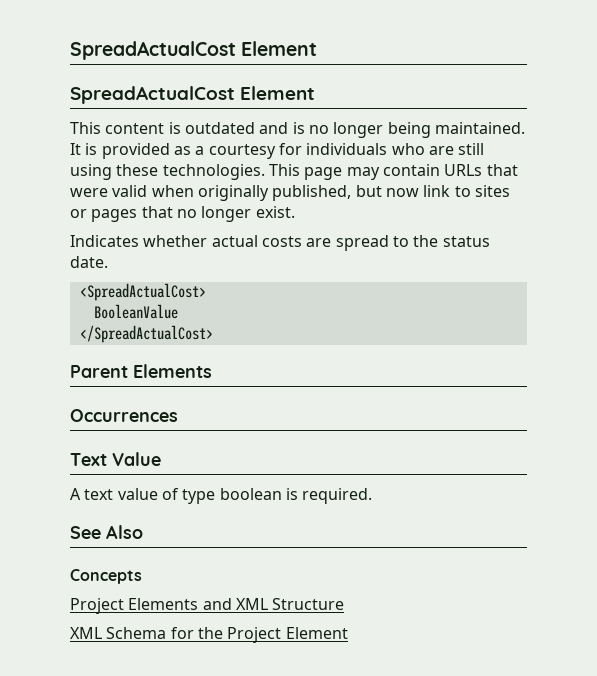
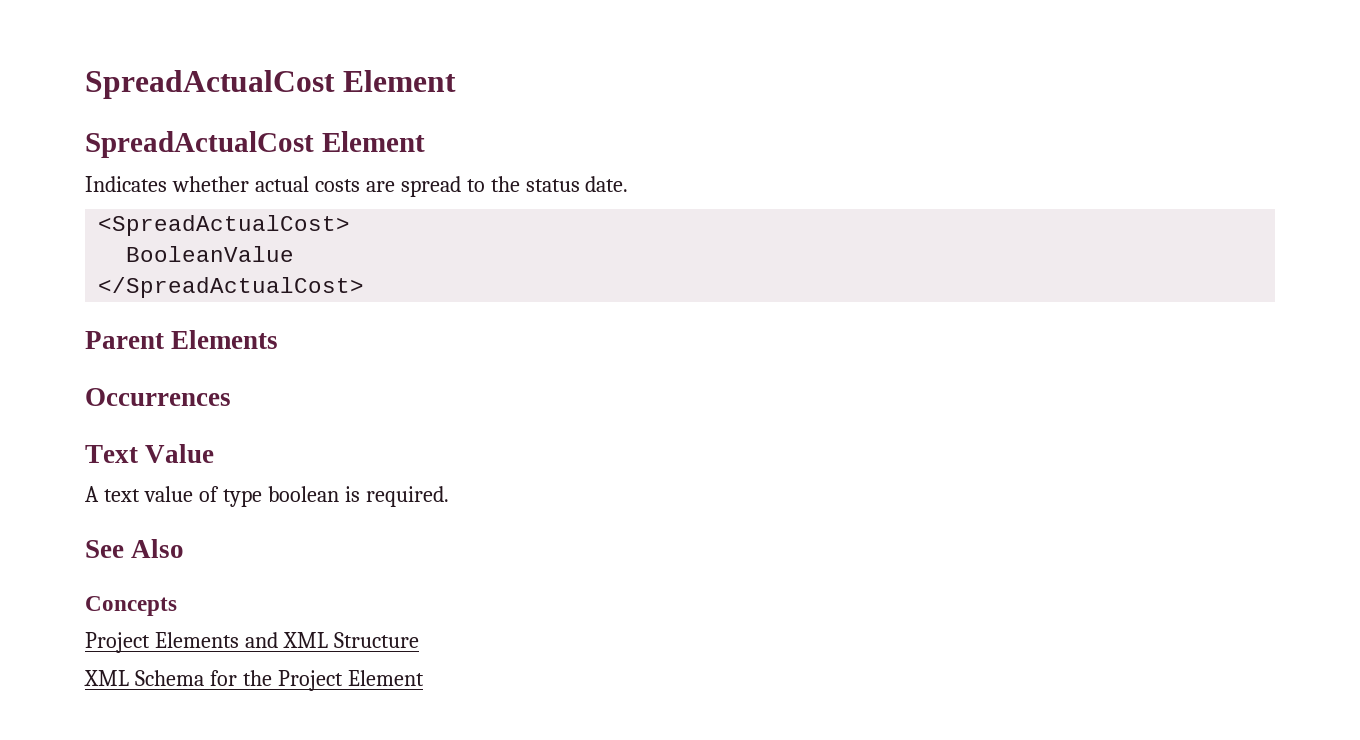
- This content is outdated and is no longer being maintained. It is provided as a courtesy for individuals who are still using these technologies. This page may contain URLs that were valid when originally published, but now link to sites or pages that no longer exist.

